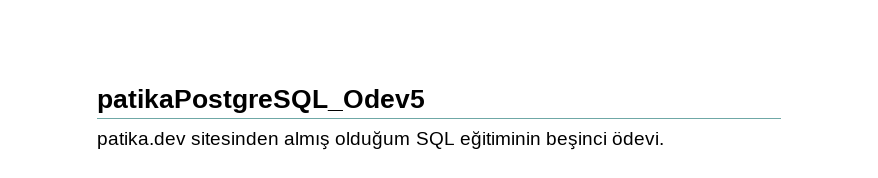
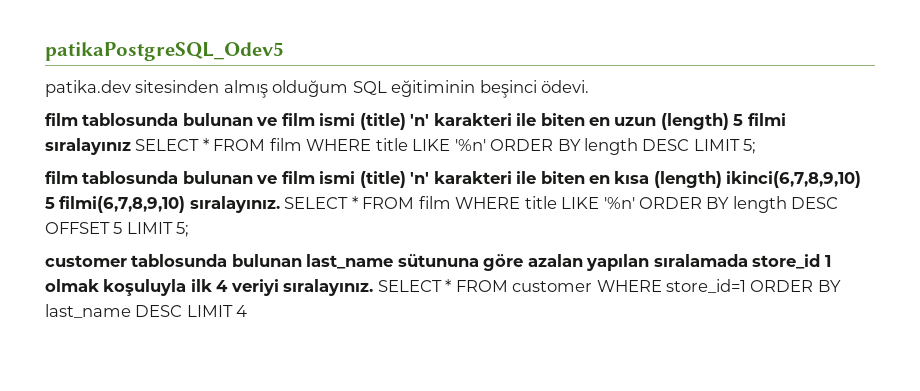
+ film tablosunda bulunan ve film ismi (title) 'n' karakteri ile biten en uzun (length) 5 filmi sıralayınız SELECT * FROM film WHERE title LIKE '%n' ORDER BY length DESC LIMIT 5;
+ film tablosunda bulunan ve film ismi (title) 'n' karakteri ile biten en kısa (length) ikinci(6,7,8,9,10) 5 filmi(6,7,8,9,10) sıralayınız. SELECT * FROM film WHERE title LIKE '%n' ORDER BY length DESC OFFSET 5 LIMIT 5;
+ customer tablosunda bulunan last_name sütununa göre azalan yapılan sıralamada store_id 1 olmak koşuluyla ilk 4 veriyi sıralayınız. SELECT * FROM customer WHERE store_id=1 ORDER BY last_name DESC LIMIT 4

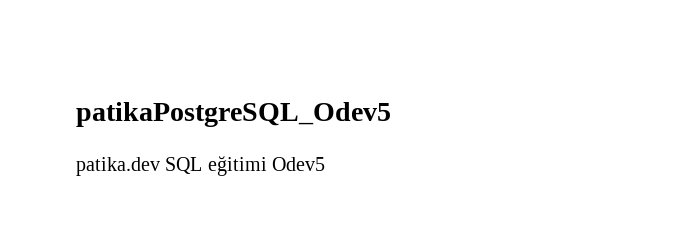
- patika.dev sitesinden almış olduğum SQL eğitiminin beşinci ödevi.
- film tablosunda bulunan ve film ismi (title) 'n' karakteri ile biten en uzun (length) 5 filmi sıralayınız SELECT * FROM film WHERE title LIKE '%n' ORDER BY length DESC LIMIT 5;
- film tablosunda bulunan ve film ismi (title) 'n' karakteri ile biten en kısa (length) ikinci(6,7,8,9,10) 5 filmi(6,7,8,9,10) sıralayınız. SELECT * FROM film WHERE title LIKE '%n' ORDER BY length DESC OFFSET 5 LIMIT 5;
- customer tablosunda bulunan last_name sütununa göre azalan yapılan sıralamada store_id 1 olmak koşuluyla ilk 4 veriyi sıralayınız. SELECT * FROM customer WHERE store_id=1 ORDER BY last_name DESC LIMIT 4
+ patika.dev SQL eğitimi Odev5

